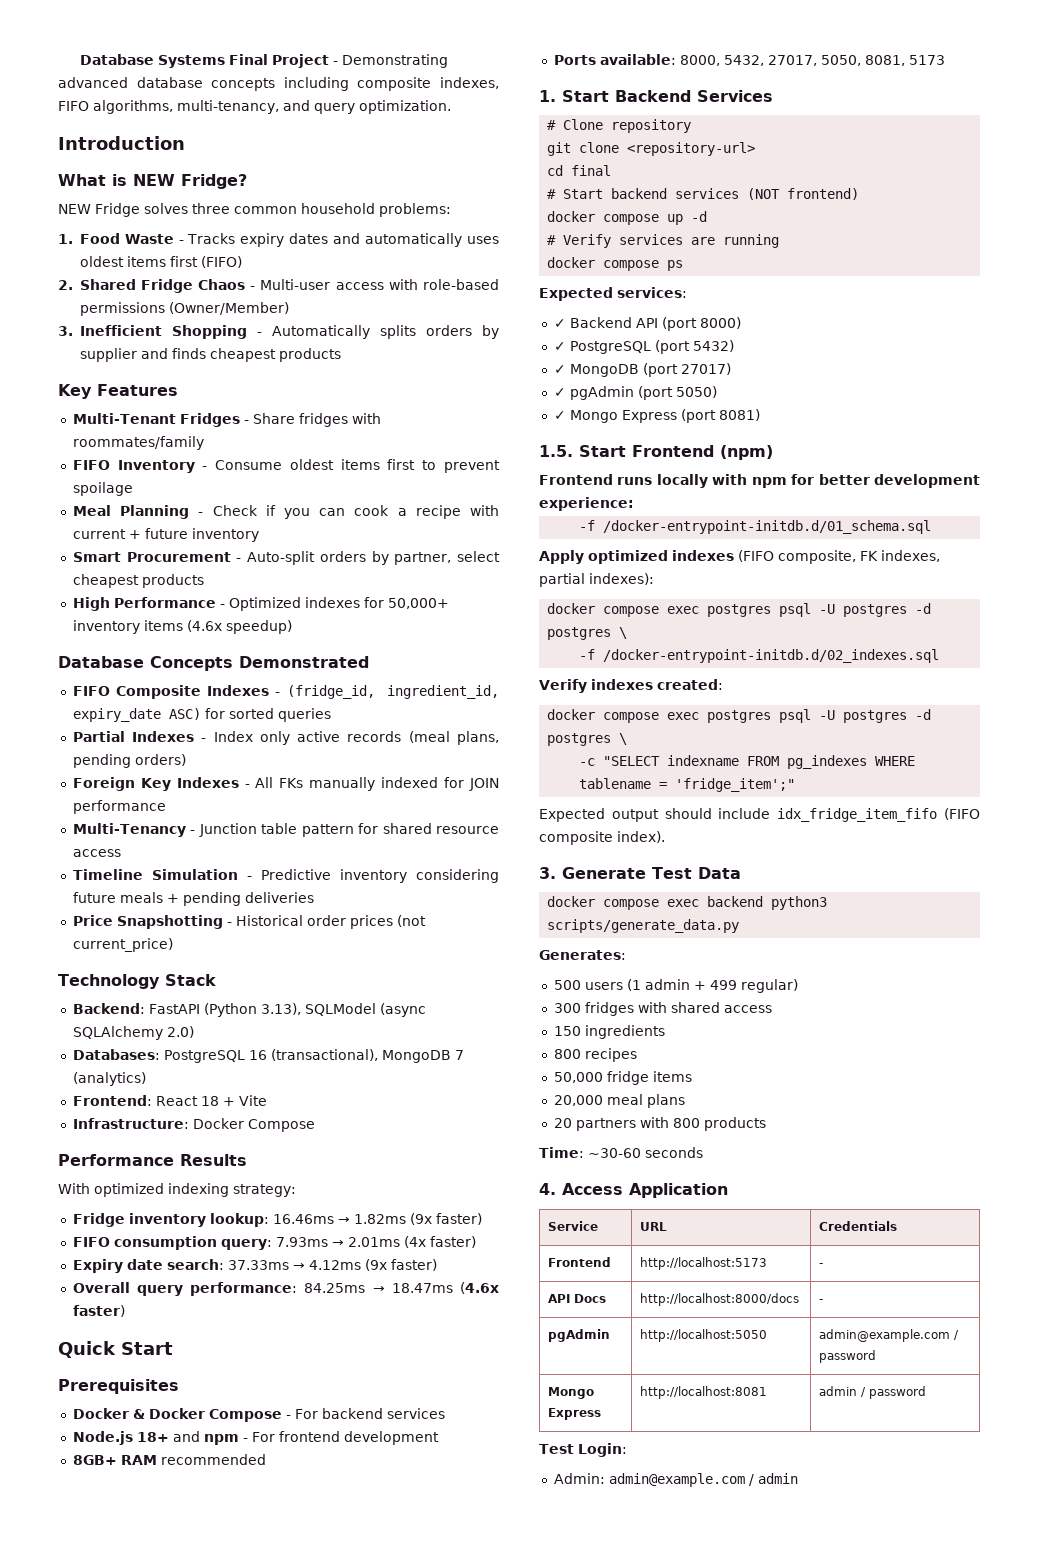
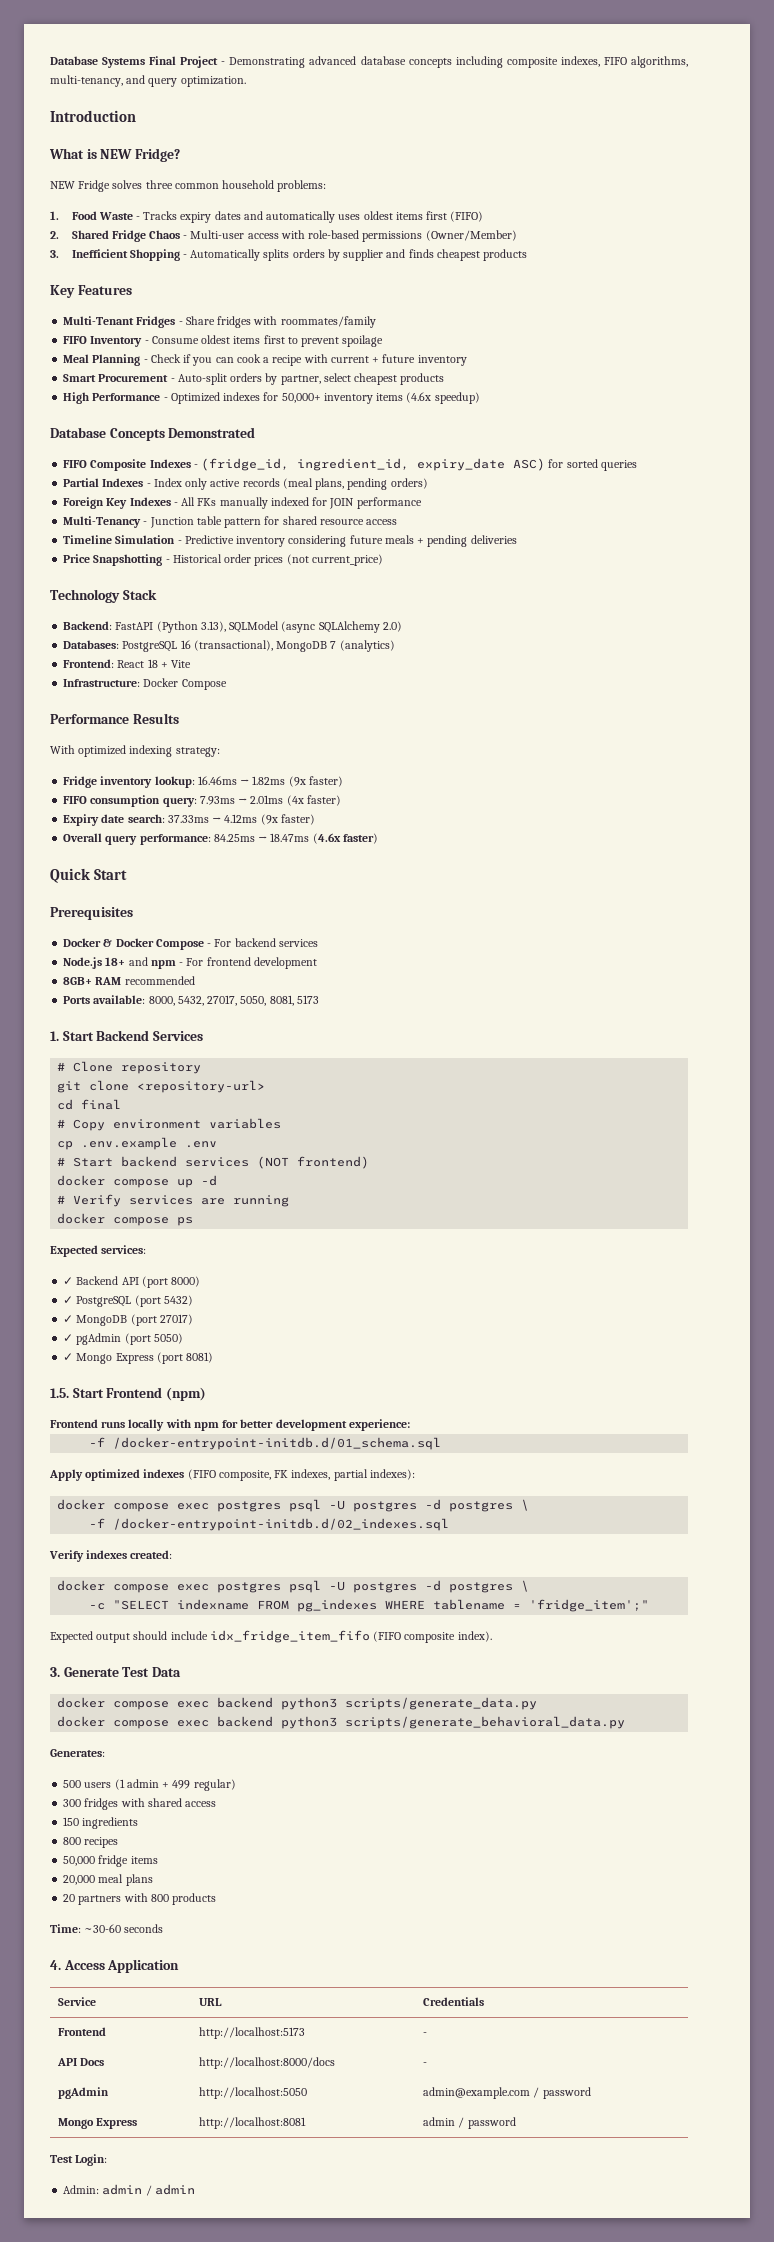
+ # Copy environment variables
+ cp .env.example .env
+ docker compose exec backend python3 scripts/generate_behavioral_data.py
- Admin: admin@example.com / admin
+ Admin: admin / admin

